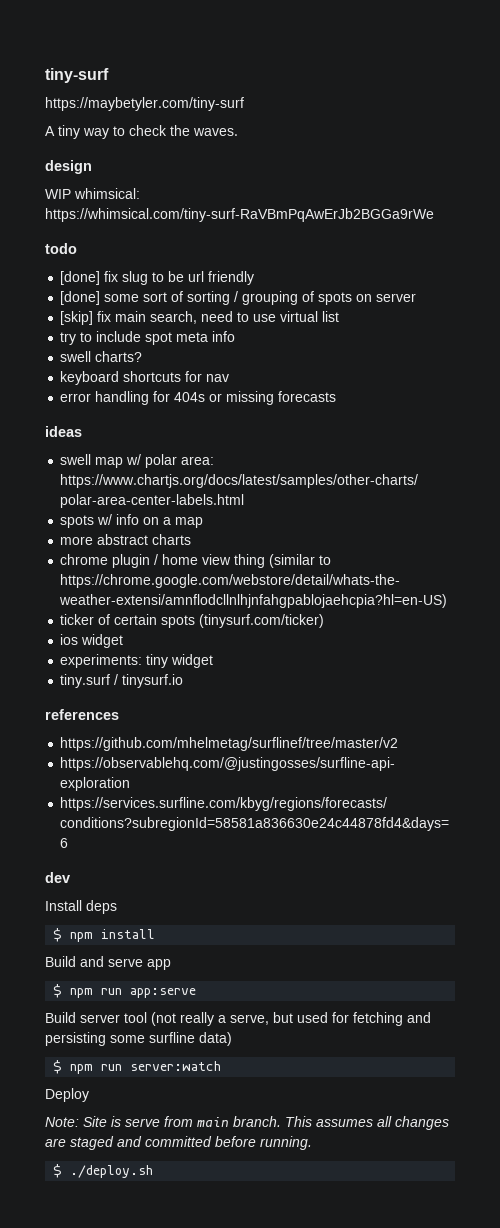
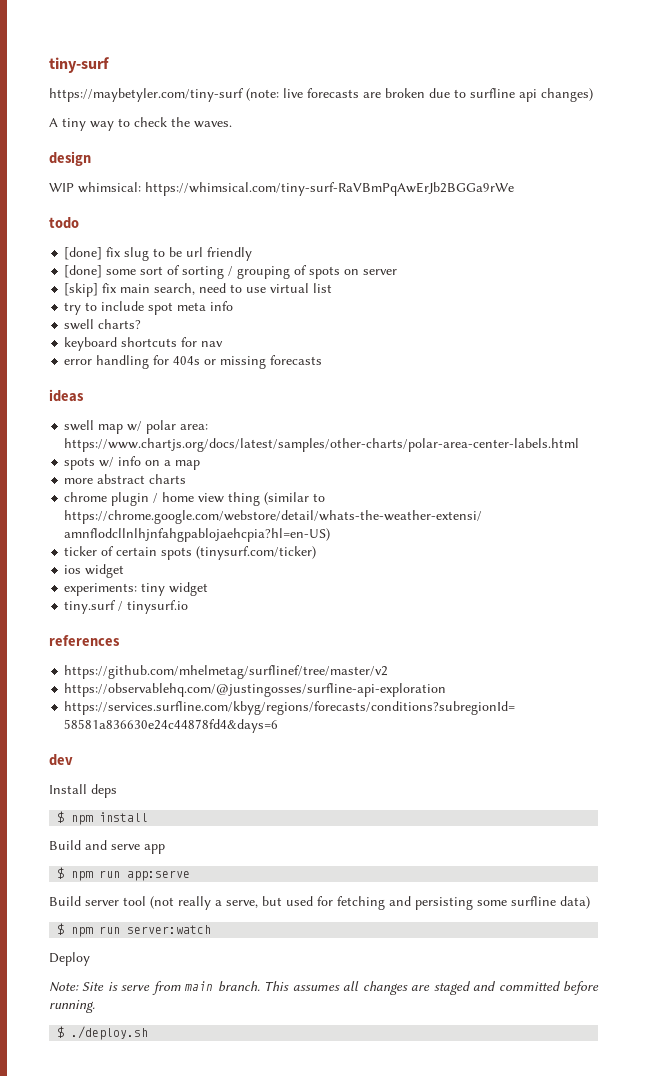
- https://maybetyler.com/tiny-surf
+ https://maybetyler.com/tiny-surf (note: live forecasts are broken due to surfline api changes)

